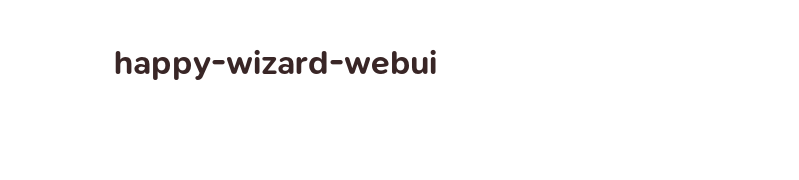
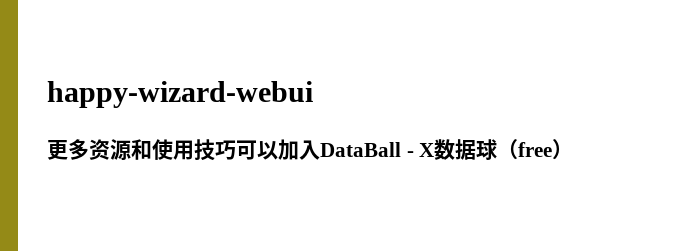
+ 更多资源和使用技巧可以加入DataBall - X数据球（free）

